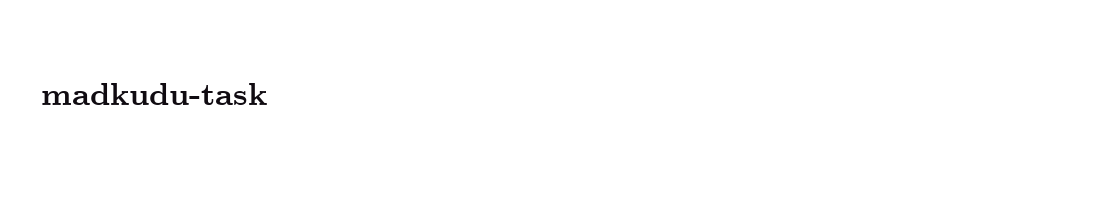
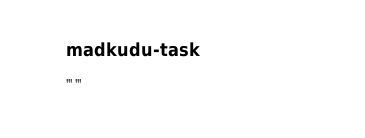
+ ''' '''

